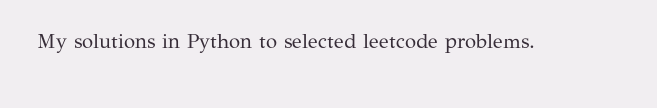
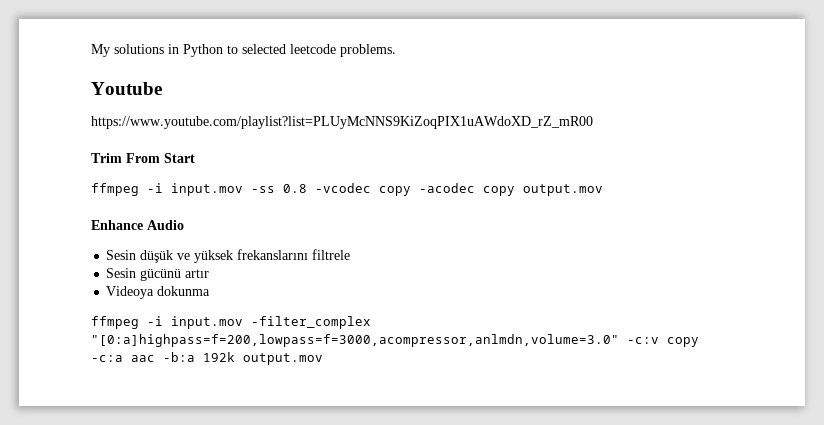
+ Youtube
+ https://www.youtube.com/playlist?list=PLUyMcNNS9KiZoqPIX1uAWdoXD_rZ_mR00
+ Trim From Start
+ ffmpeg -i input.mov -ss 0.8 -vcodec copy -acodec copy output.mov
+ Enhance Audio
+ Sesin düşük ve yüksek frekanslarını filtrele
+ Sesin gücünü artır
+ Videoya dokunma
+ ffmpeg -i input.mov -filter_complex "[0:a]highpass=f=200,lowpass=f=3000,acompressor,anlmdn,volume=3.0" -c:v copy -c:a aac -b:a 192k output.mov

